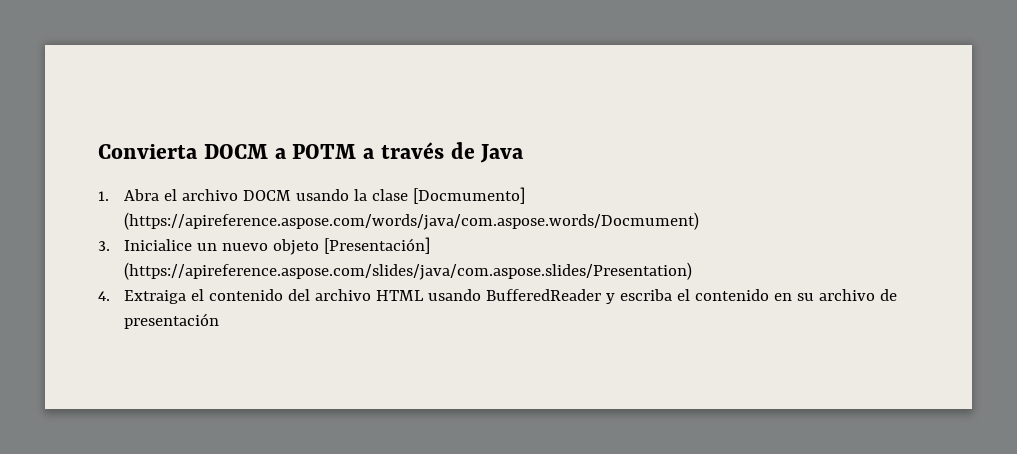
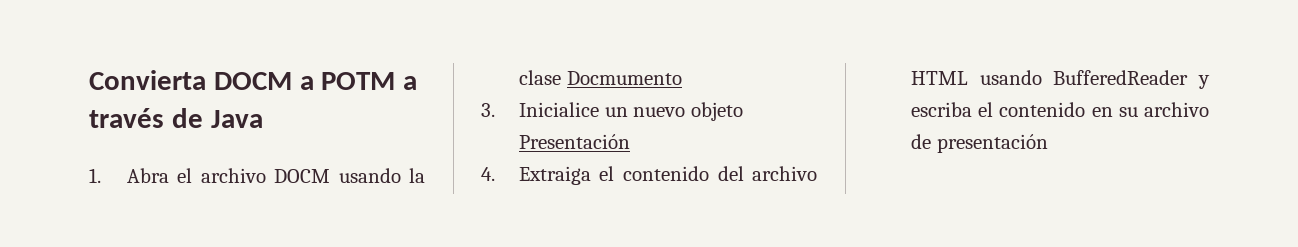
- 1. Abra el archivo DOCM usando la clase [Docmumento] (https://apireference.aspose.com/words/java/com.aspose.words/Docmument)
+ 1. Abra el archivo DOCM usando la clase Docmumento
- 3. Inicialice un nuevo objeto [Presentación] (https://apireference.aspose.com/slides/java/com.aspose.slides/Presentation)
+ 3. Inicialice un nuevo objeto Presentación

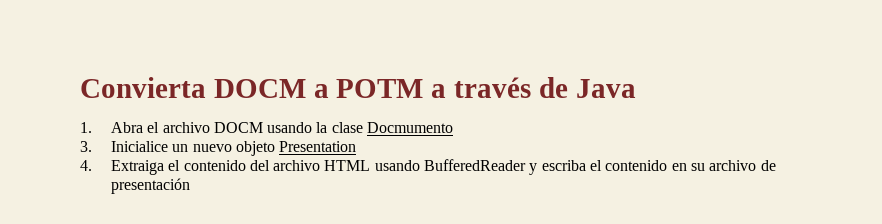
- 3. Inicialice un nuevo objeto Presentación
+ 3. Inicialice un nuevo objeto Presentation

